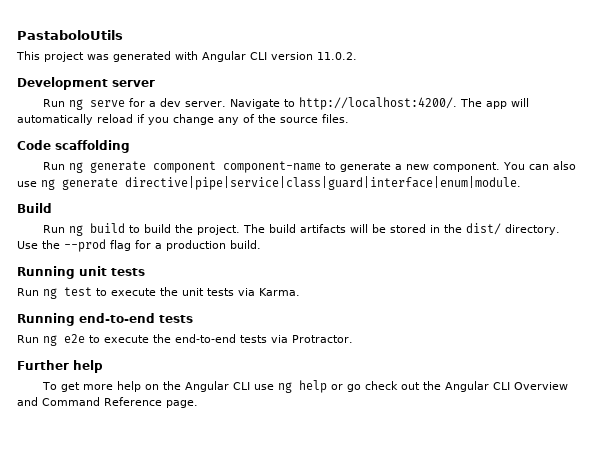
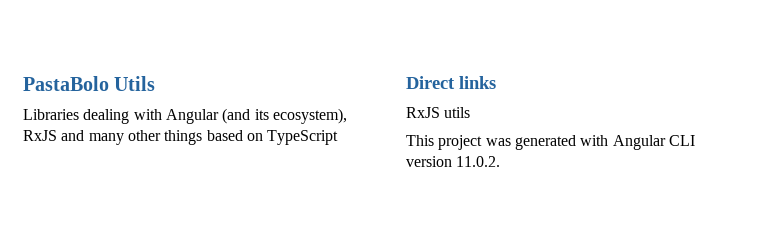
- PastaboloUtils
+ PastaBolo Utils
+ Libraries dealing with Angular (and its ecosystem), RxJS and many other things based on TypeScript
+ Direct links
+ RxJS utils
- Development server
- Run ng serve for a dev server. Navigate to http://localhost:4200/. The app will automatically reload if you change any of the source files.
- Code scaffolding
- Run ng generate component component-name to generate a new component. You can also use ng generate directive|pipe|service|class|guard|interface|enum|module.
- Build
- Run ng build to build the project. The build artifacts will be stored in the dist/ directory. Use the --prod flag for a production build.
- Running unit tests
- Run ng test to execute the unit tests via Karma.
- Running end-to-end tests
- Run ng e2e to execute the end-to-end tests via Protractor.
- Further help
- To get more help on the Angular CLI use ng help or go check out the Angular CLI Overview and Command Reference page.

